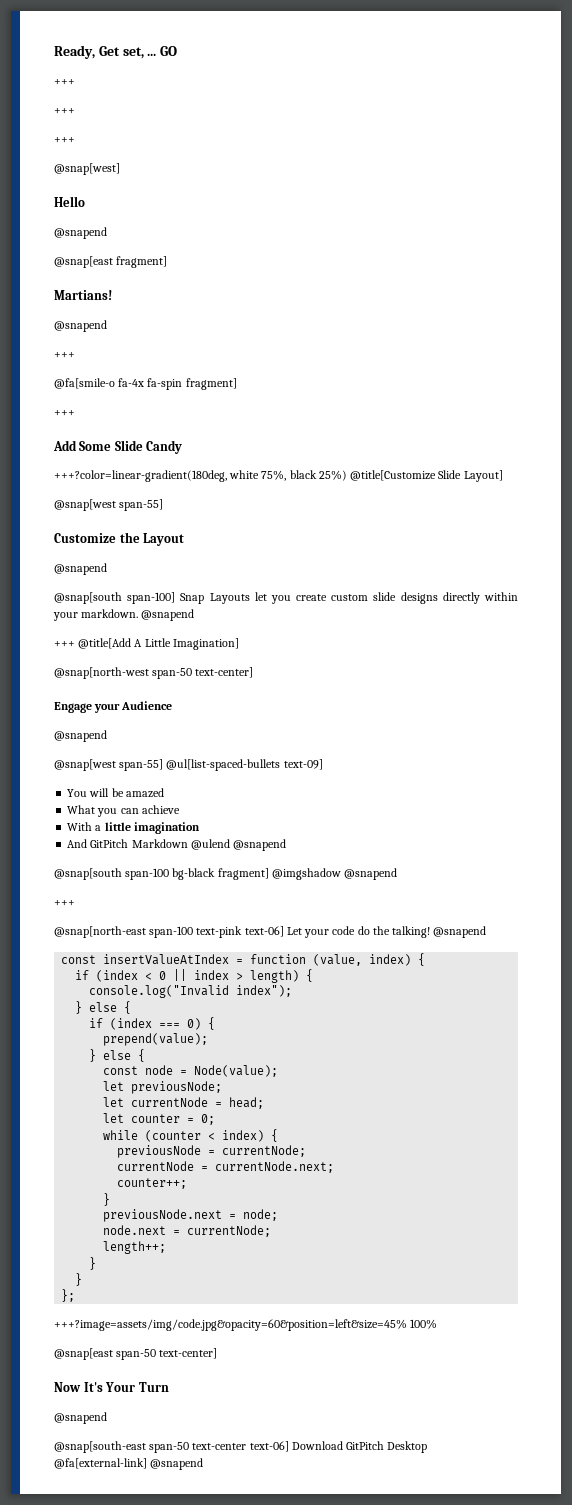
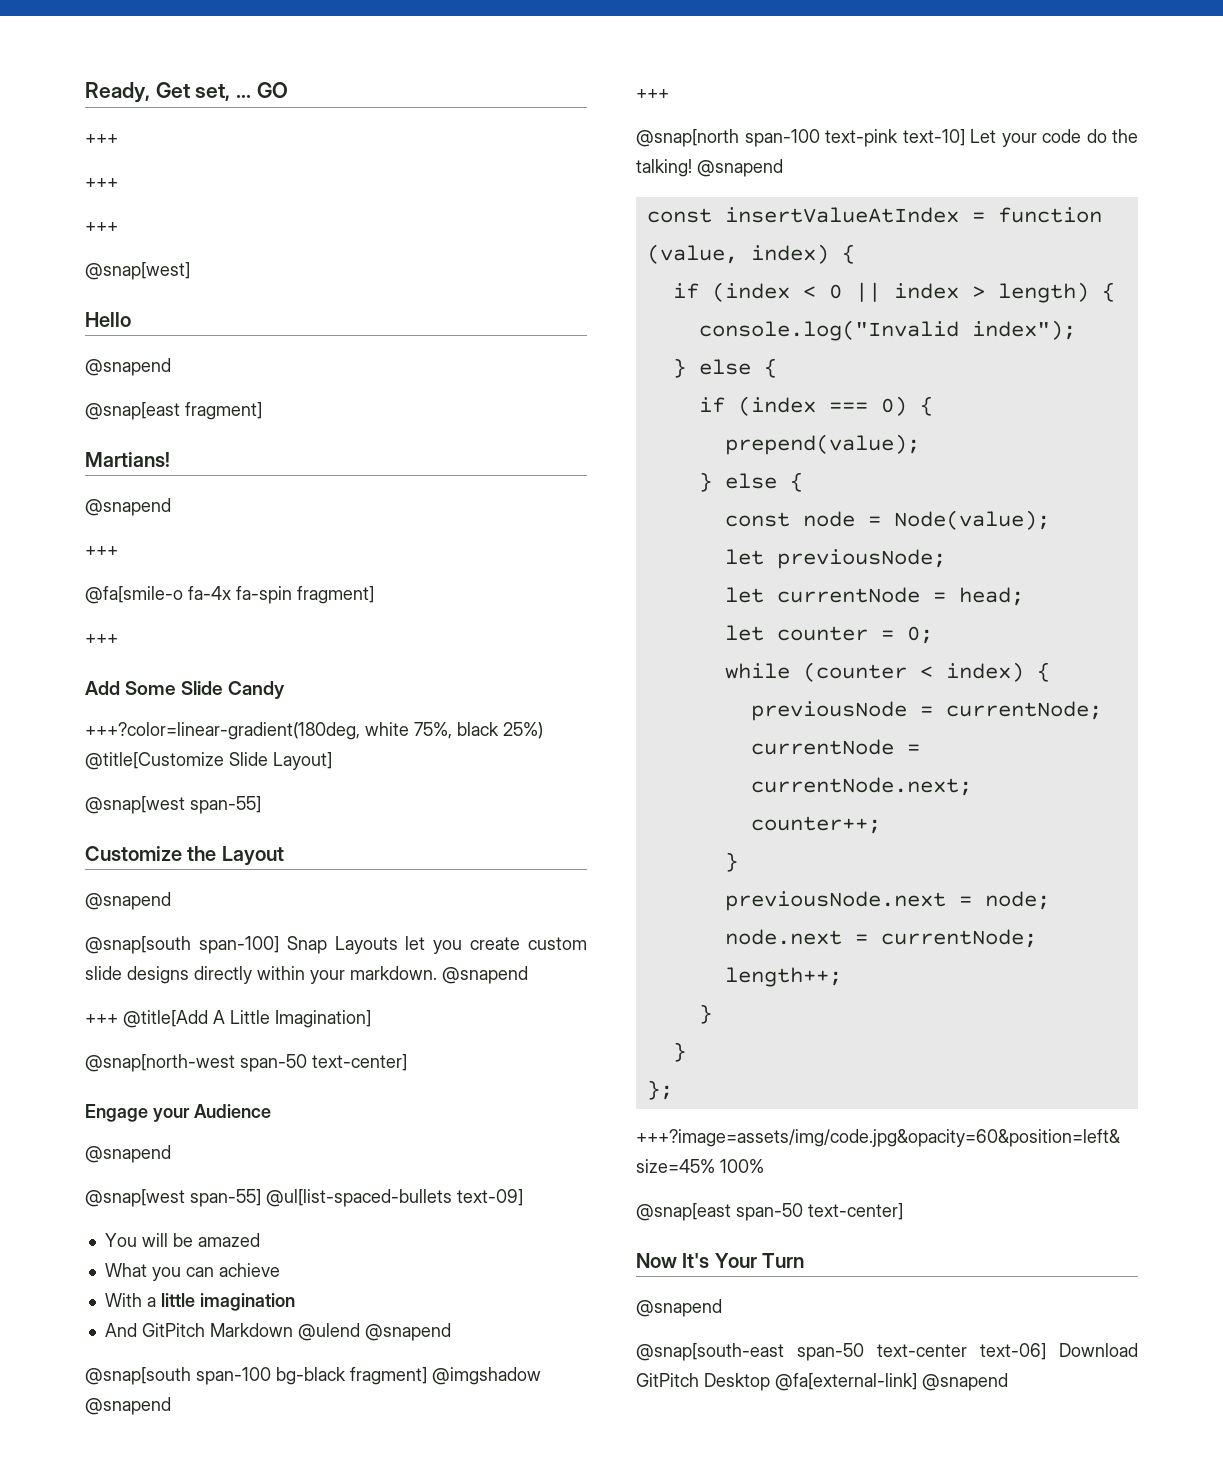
- @snap[north-east span-100 text-pink text-06] Let your code do the talking!
+ @snap[north span-100 text-pink text-10] Let your code do the talking!

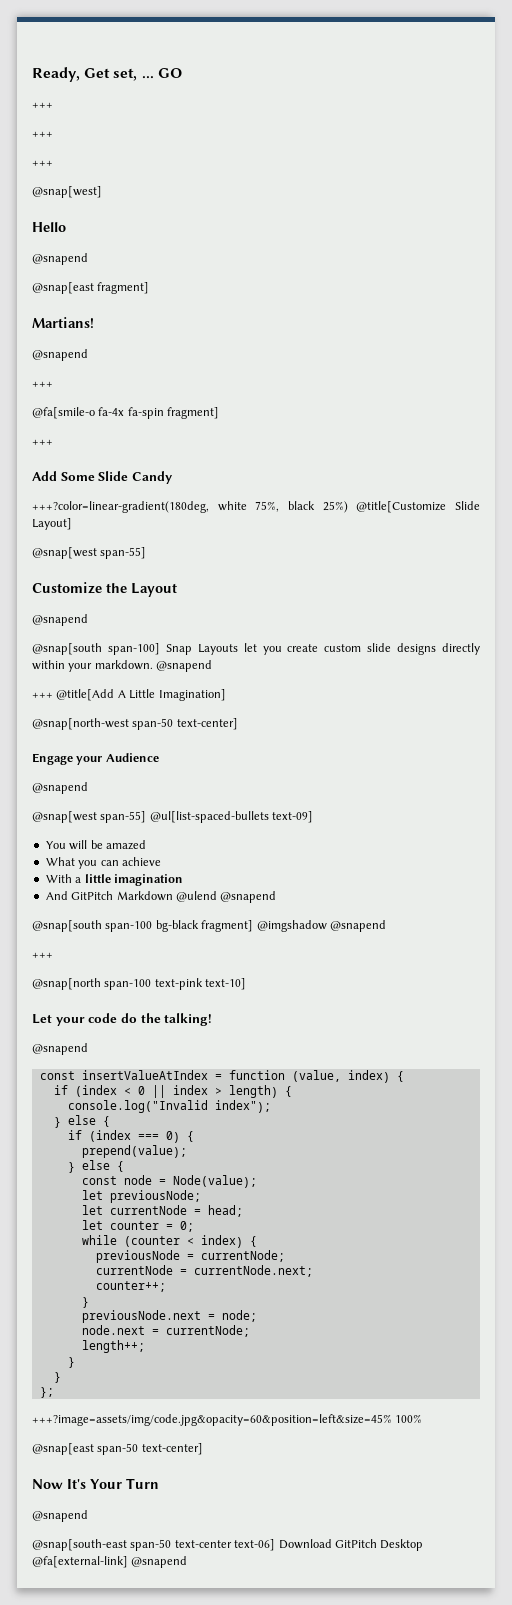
- @snap[north span-100 text-pink text-10] Let your code do the talking! @snapend
+ @snap[north span-100 text-pink text-10]
+ Let your code do the talking!
+ @snapend

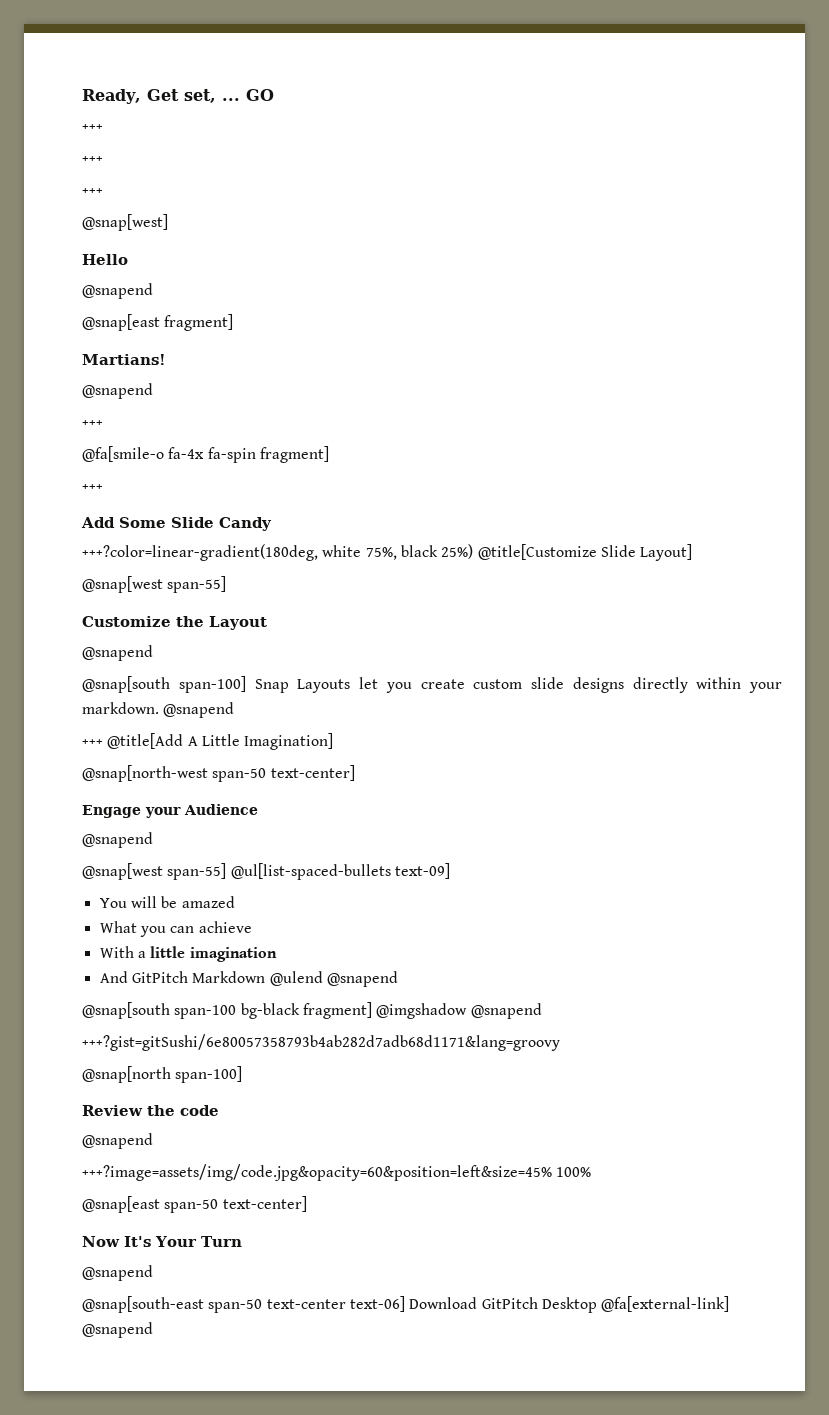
  @snap[south span-100 bg-black fragment] @imgshadow @snapend
- +++
+ +++?gist=gitSushi/6e80057358793b4ab282d7adb68d1171&lang=groovy
- @snap[north span-100 text-pink text-10]
- Let your code do the talking!
+ @snap[north span-100]
+ Review the code
  @snapend
- const insertValueAtIndex = function (value, index) {
- if (index < 0 || index > length) {
- console.log("Invalid index");
- } else {
- if (index === 0) {
- prepend(value);
- } else {
- const node = Node(value);
- let previousNode;
- let currentNode = head;
- let counter = 0;
- while (counter < index) {
- previousNode = currentNode;
- currentNode = currentNode.next;
- counter++;
- }
- previousNode.next = node;
- node.next = currentNode;
- length++;
- }
- }
- };

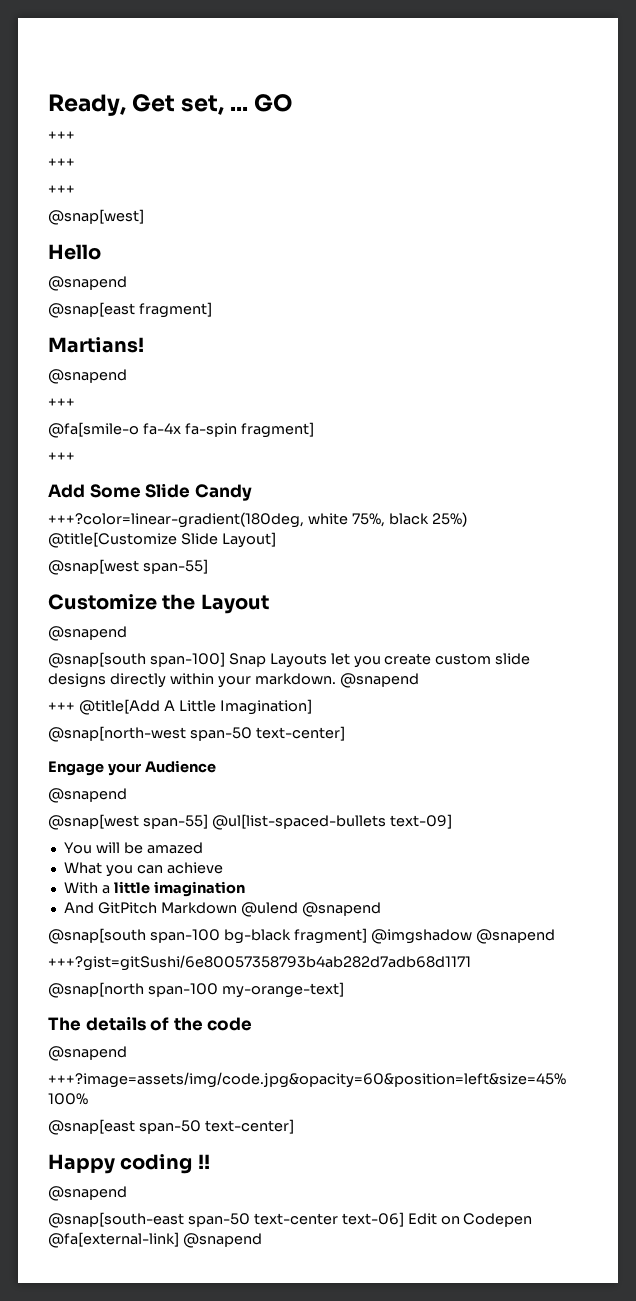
- +++?gist=gitSushi/6e80057358793b4ab282d7adb68d1171&lang=groovy
+ +++?gist=gitSushi/6e80057358793b4ab282d7adb68d1171
- @snap[north span-100]
- Review the code
+ @snap[north span-100 my-orange-text]
+ The details of the code
- Now It's Your Turn
+ Happy coding !!
- @snap[south-east span-50 text-center text-06] Download GitPitch Desktop @fa[external-link] @snapend
+ @snap[south-east span-50 text-center text-06] Edit on Codepen @fa[external-link] @snapend

